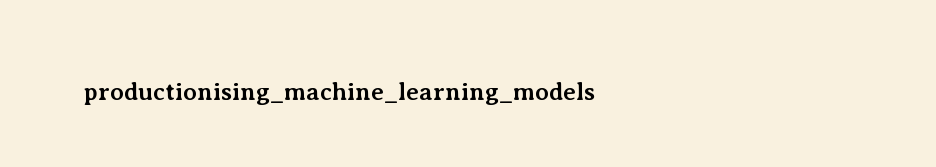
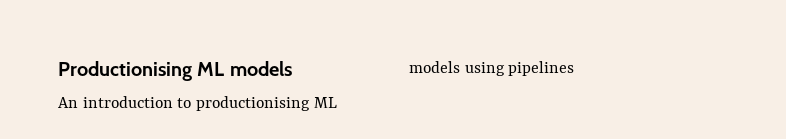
- productionising_machine_learning_models
+ Productionising ML models
+ An introduction to productionising ML models using pipelines

